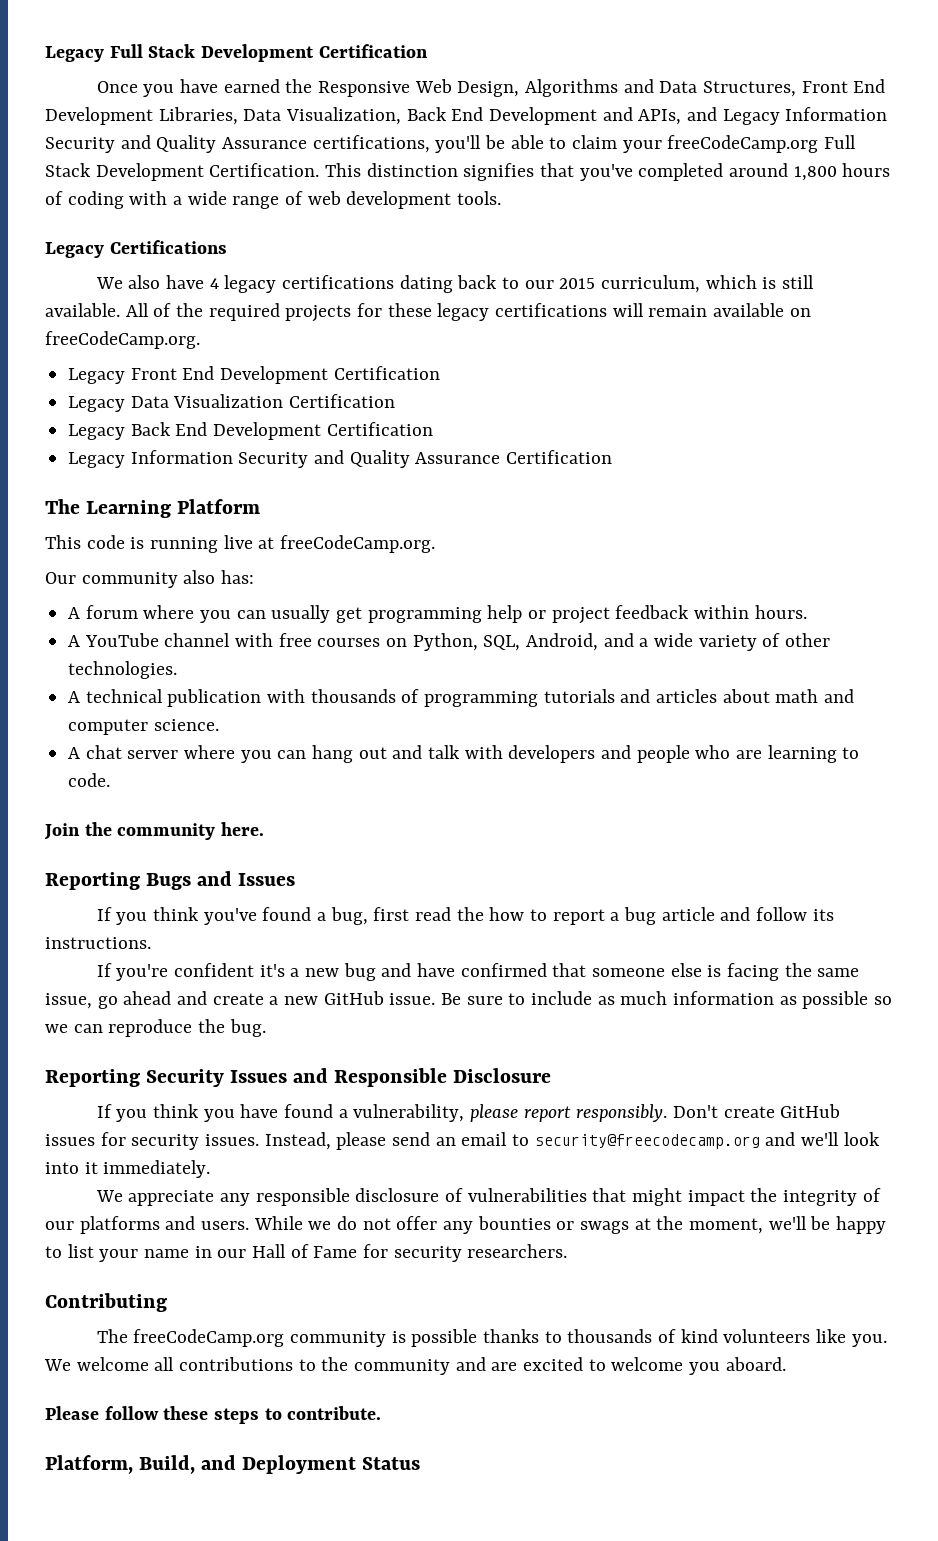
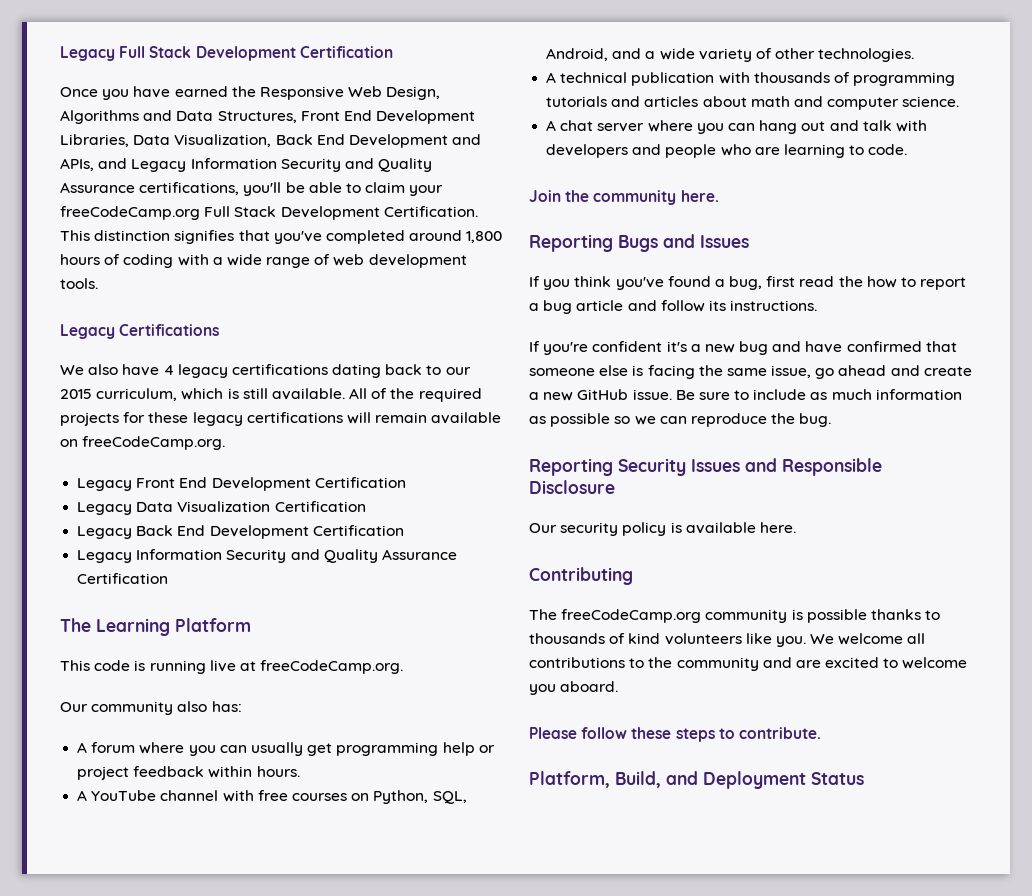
- If you think you have found a vulnerability, please report responsibly. Don't create GitHub issues for security issues. Instead, please send an email to security@freecodecamp.org and we'll look into it immediately.
- We appreciate any responsible disclosure of vulnerabilities that might impact the integrity of our platforms and users. While we do not offer any bounties or swags at the moment, we'll be happy to list your name in our Hall of Fame for security researchers.
+ Our security policy is available here.

